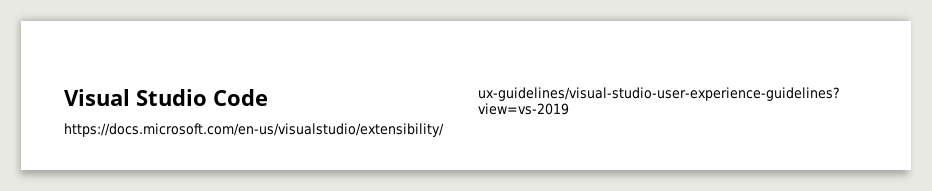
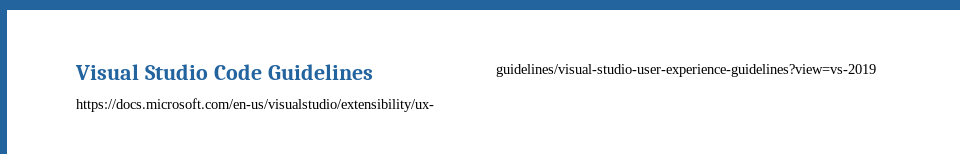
- Visual Studio Code
+ Visual Studio Code Guidelines

